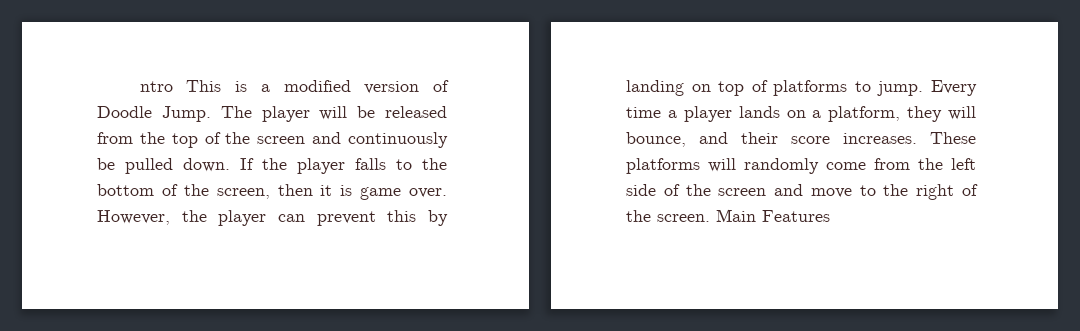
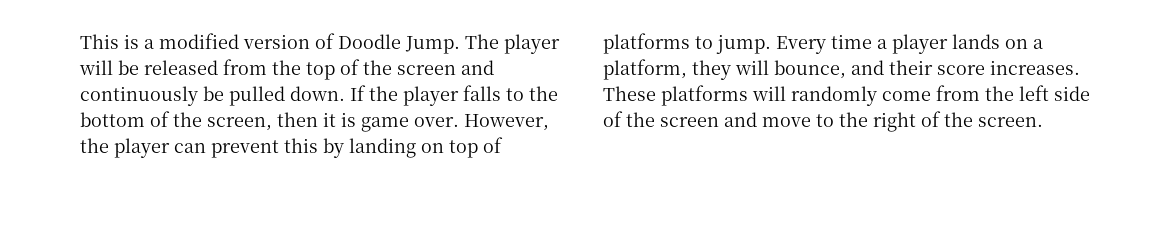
- ntro This is a modified version of Doodle Jump.
+ This is a modified version of Doodle Jump.
- Main Features

